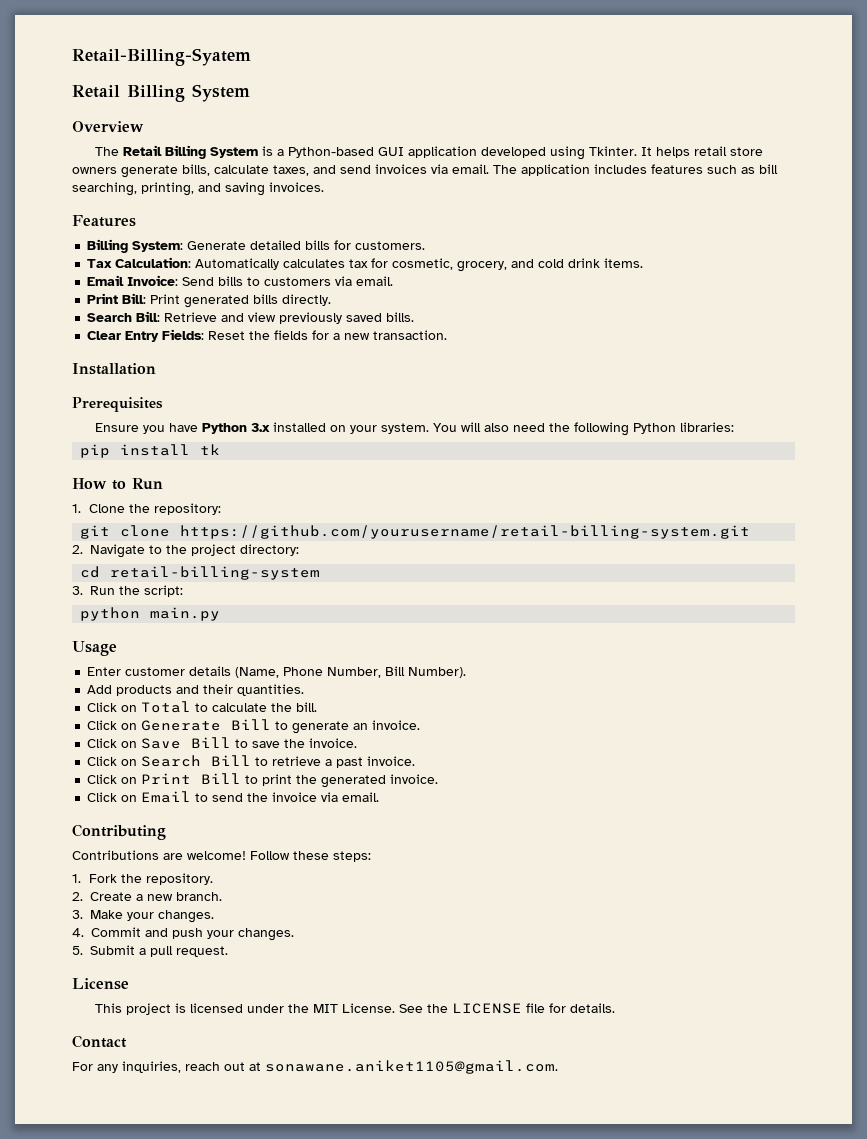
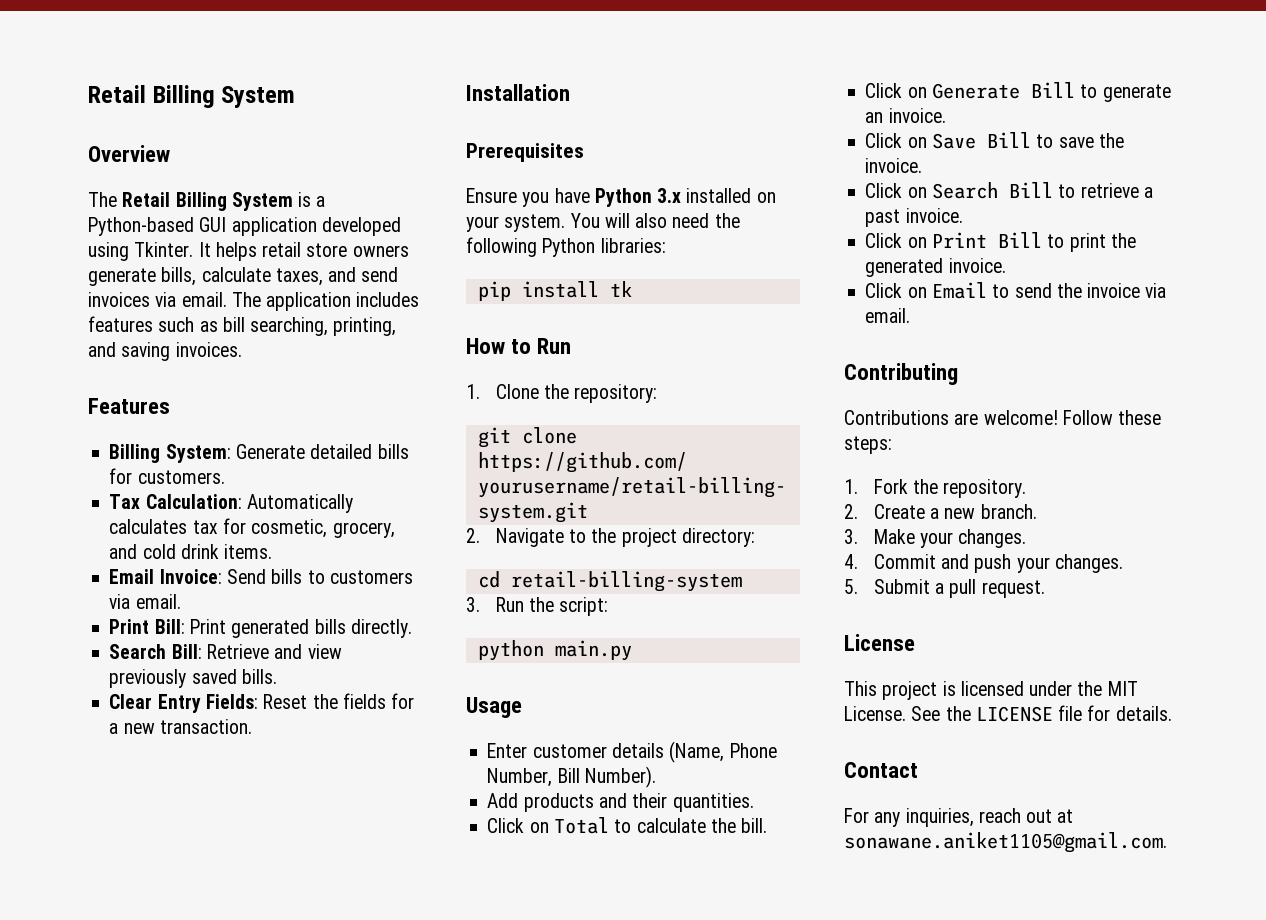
- Retail-Billing-Syatem

